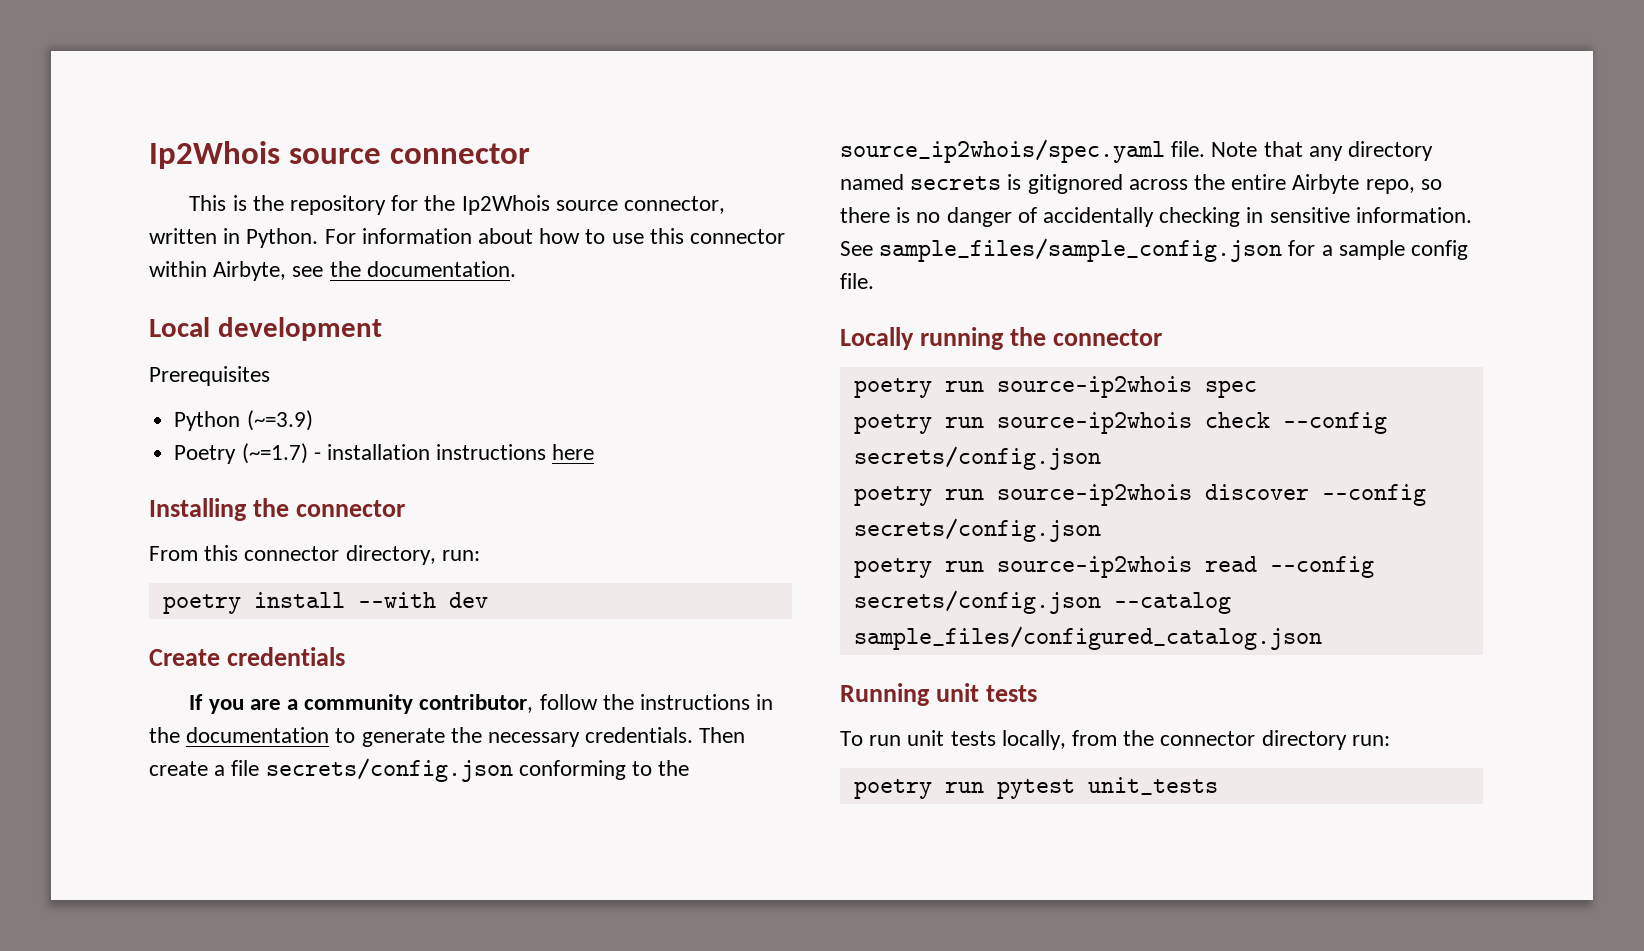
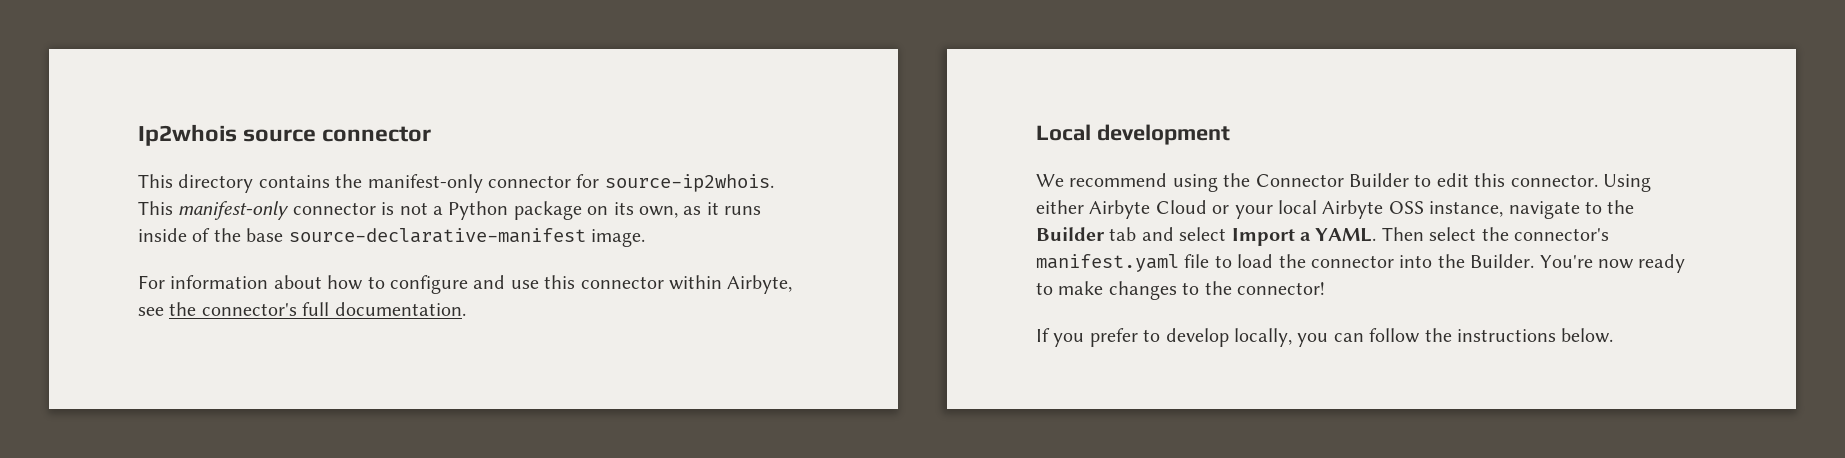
- Ip2Whois source connector
+ Ip2whois source connector
- This is the repository for the Ip2Whois source connector, written in Python. For information about how to use this connector within Airbyte, see the documentation.
+ This directory contains the manifest-only connector for source-ip2whois. This manifest-only connector is not a Python package on its own, as it runs inside of the base source-declarative-manifest image.
+ For information about how to configure and use this connector within Airbyte, see the connector's full documentation.
- Prerequisites
- Python (~=3.9)
- Poetry (~=1.7) - installation instructions here
- Installing the connector
- From this connector directory, run:
- poetry install --with dev
- Create credentials
- If you are a community contributor, follow the instructions in the documentation to generate the necessary credentials. Then create a file secrets/config.json conforming to the source_ip2whois/spec.yaml file. Note that any directory named secrets is gitignored across the entire Airbyte repo, so there is no danger of accidentally checking in sensitive information. See sample_files/sample_config.json for a sample config file.
- Locally running the connector
- poetry run source-ip2whois spec
- poetry run source-ip2whois check --config secrets/config.json
- poetry run source-ip2whois discover --config secrets/config.json
- poetry run source-ip2whois read --config secrets/config.json --catalog sample_files/configured_catalog.json
- Running unit tests
- To run unit tests locally, from the connector directory run:
- poetry run pytest unit_tests
+ We recommend using the Connector Builder to edit this connector. Using either Airbyte Cloud or your local Airbyte OSS instance, navigate to the Builder tab and select Import a YAML. Then select the connector's manifest.yaml file to load the connector into the Builder. You're now ready to make changes to the connector!
+ If you prefer to develop locally, you can follow the instructions below.

